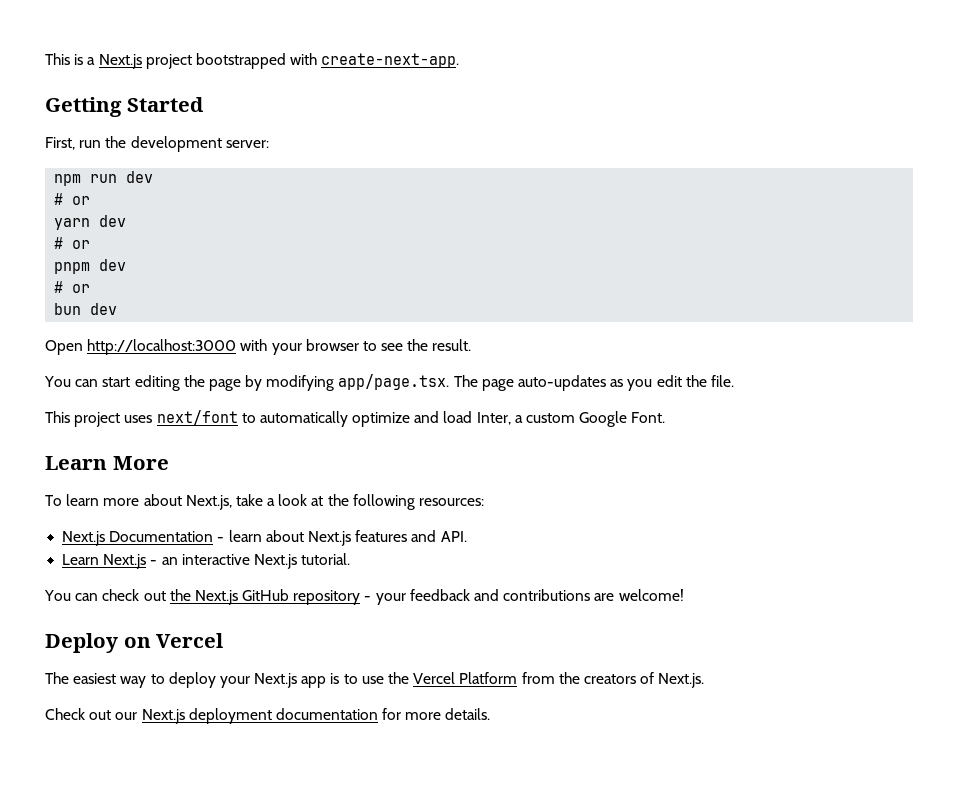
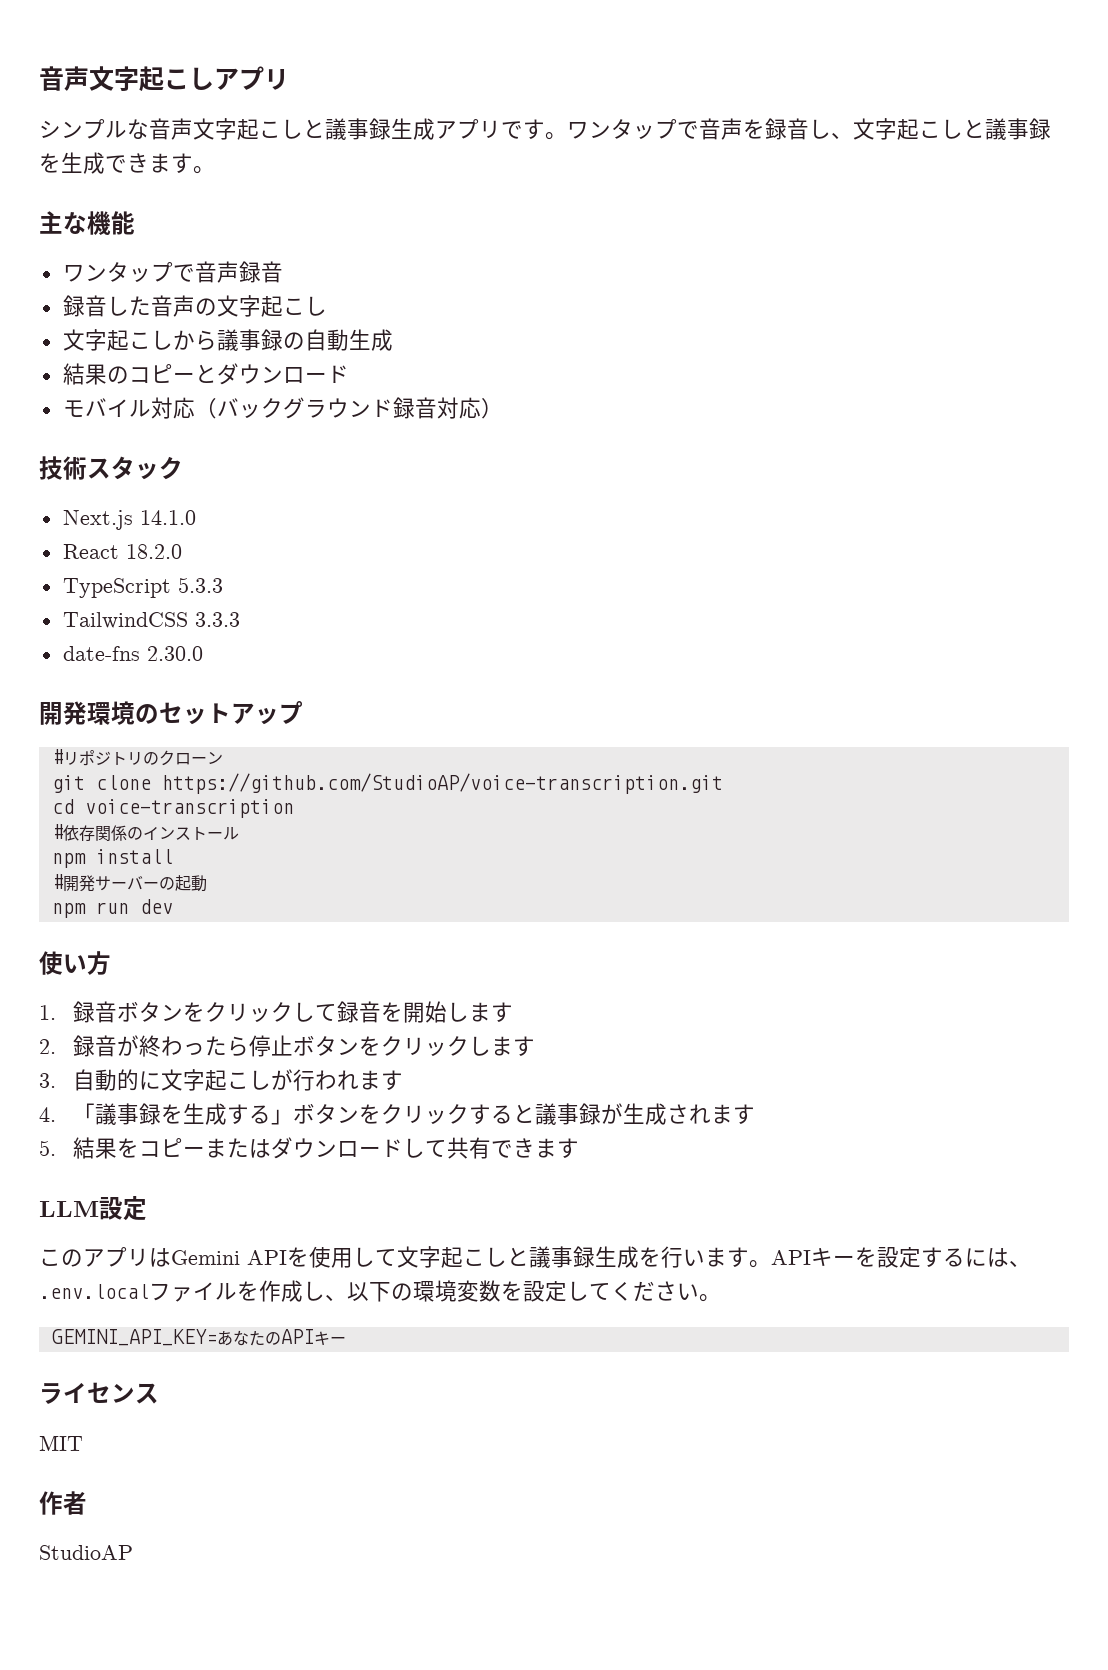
- This is a Next.js project bootstrapped with create-next-app.
- Getting Started
- First, run the development server:
+ 音声文字起こしアプリ
+ シンプルな音声文字起こしと議事録生成アプリです。ワンタップで音声を録音し、文字起こしと議事録を生成できます。
+ 主な機能
+ ワンタップで音声録音
+ 録音した音声の文字起こし
+ 文字起こしから議事録の自動生成
+ 結果のコピーとダウンロード
+ モバイル対応（バックグラウンド録音対応）
+ 技術スタック
+ Next.js 14.1.0
+ React 18.2.0
+ TypeScript 5.3.3
+ TailwindCSS 3.3.3
+ date-fns 2.30.0
+ 開発環境のセットアップ
+ #リポジトリのクローン
+ git clone https://github.com/StudioAP/voice-transcription.git
+ cd voice-transcription
+ #依存関係のインストール
+ npm install
+ #開発サーバーの起動
  npm run dev
- # or
- yarn dev
- # or
- pnpm dev
- # or
- bun dev
- Open http://localhost:3000 with your browser to see the result.
- You can start editing the page by modifying app/page.tsx. The page auto-updates as you edit the file.
- This project uses next/font to automatically optimize and load Inter, a custom Google Font.
- Learn More
- To learn more about Next.js, take a look at the following resources:
- Next.js Documentation - learn about Next.js features and API.
- Learn Next.js - an interactive Next.js tutorial.
- You can check out the Next.js GitHub repository - your feedback and contributions are welcome!
- Deploy on Vercel
- The easiest way to deploy your Next.js app is to use the Vercel Platform from the creators of Next.js.
- Check out our Next.js deployment documentation for more details.
+ 使い方
+ 1.録音ボタンをクリックして録音を開始します
+ 2.録音が終わったら停止ボタンをクリックします
+ 3.自動的に文字起こしが行われます
+ 4.「議事録を生成する」ボタンをクリックすると議事録が生成されます
+ 5.結果をコピーまたはダウンロードして共有できます
+ LLM設定
+ このアプリはGemini APIを使用して文字起こしと議事録生成を行います。APIキーを設定するには、.env.localファイルを作成し、以下の環境変数を設定してください。
+ GEMINI_API_KEY=あなたのAPIキー
+ ライセンス
+ MIT
+ 作者
+ StudioAP

